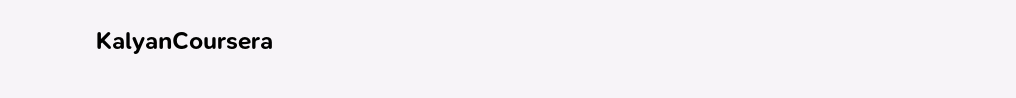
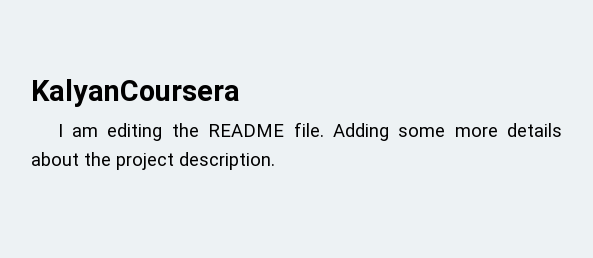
+ I am editing the README file. Adding some more details about the project description.

